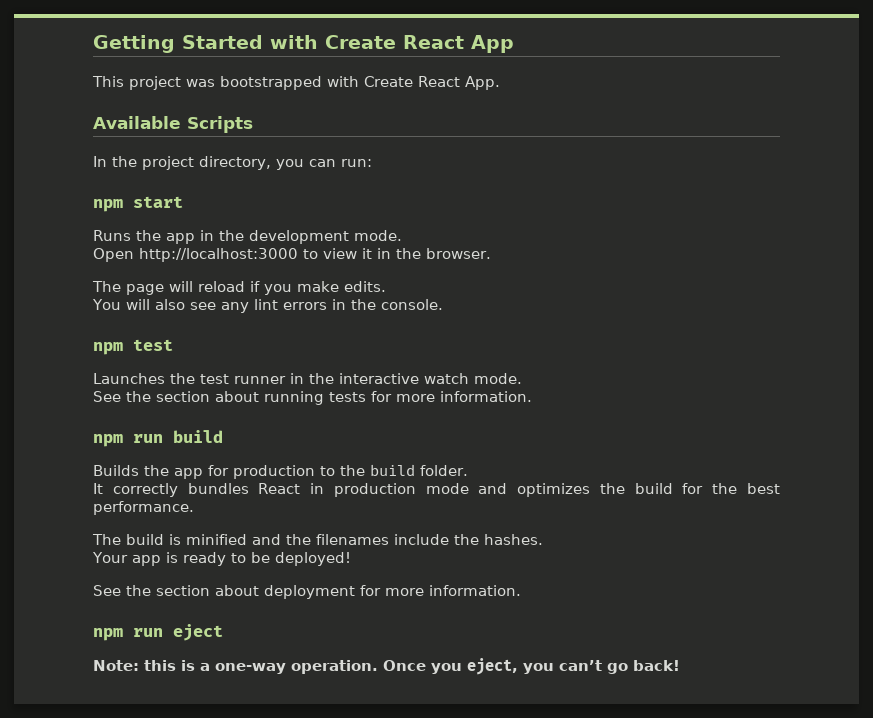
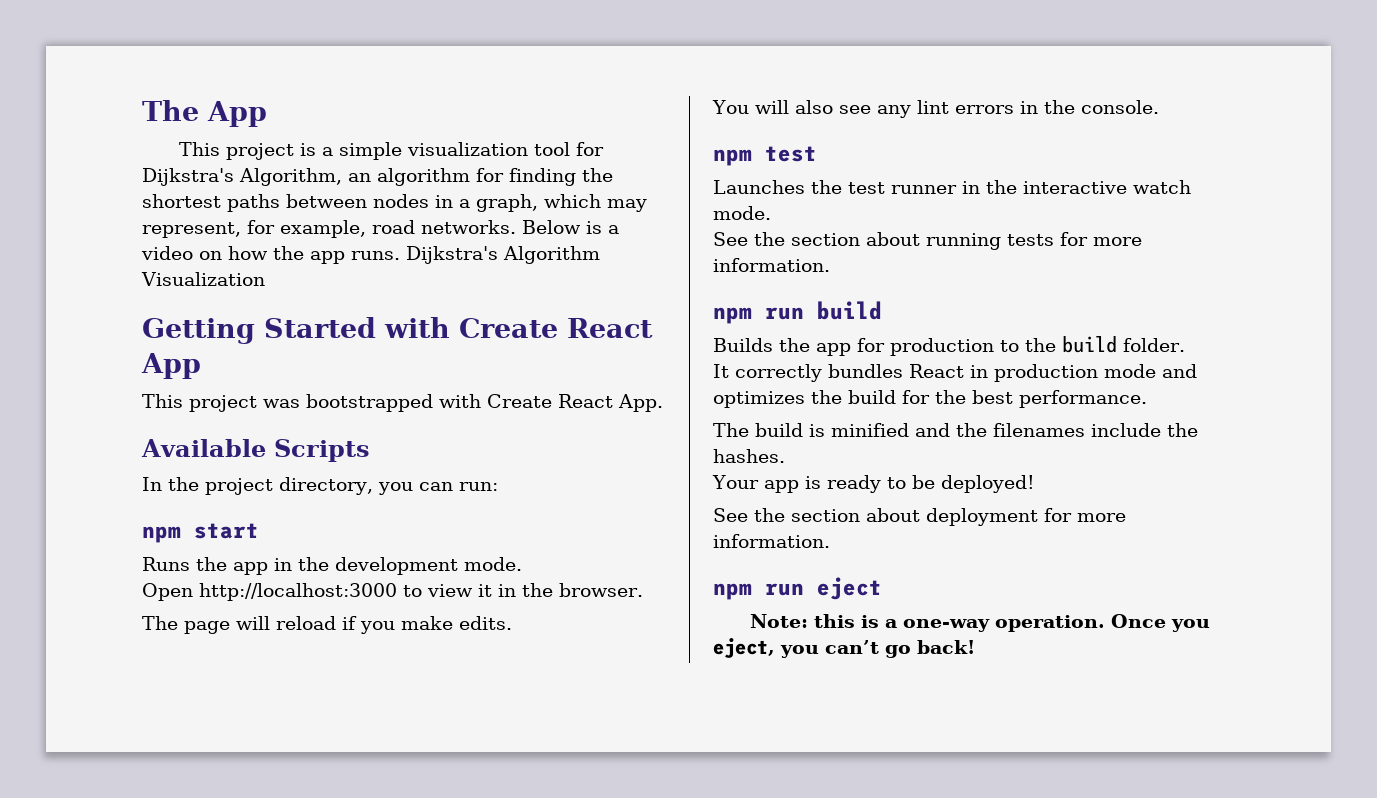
+ The App
+ This project is a simple visualization tool for Dijkstra's Algorithm, an algorithm for finding the shortest paths between nodes in a graph, which may represent, for example, road networks. Below is a video on how the app runs. Dijkstra's Algorithm Visualization

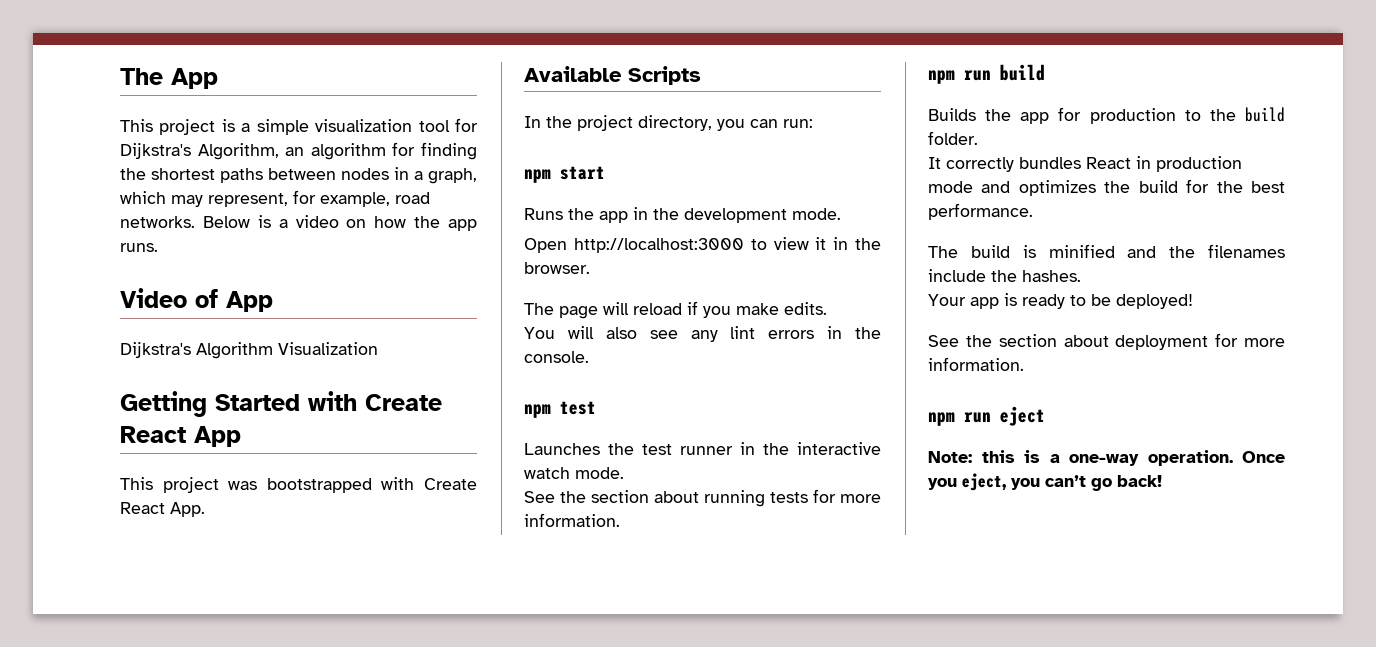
- Below is a video on how the app runs. Dijkstra's Algorithm Visualization
+ Below is a video on how the app runs.
+ Video of App
+ Dijkstra's Algorithm Visualization

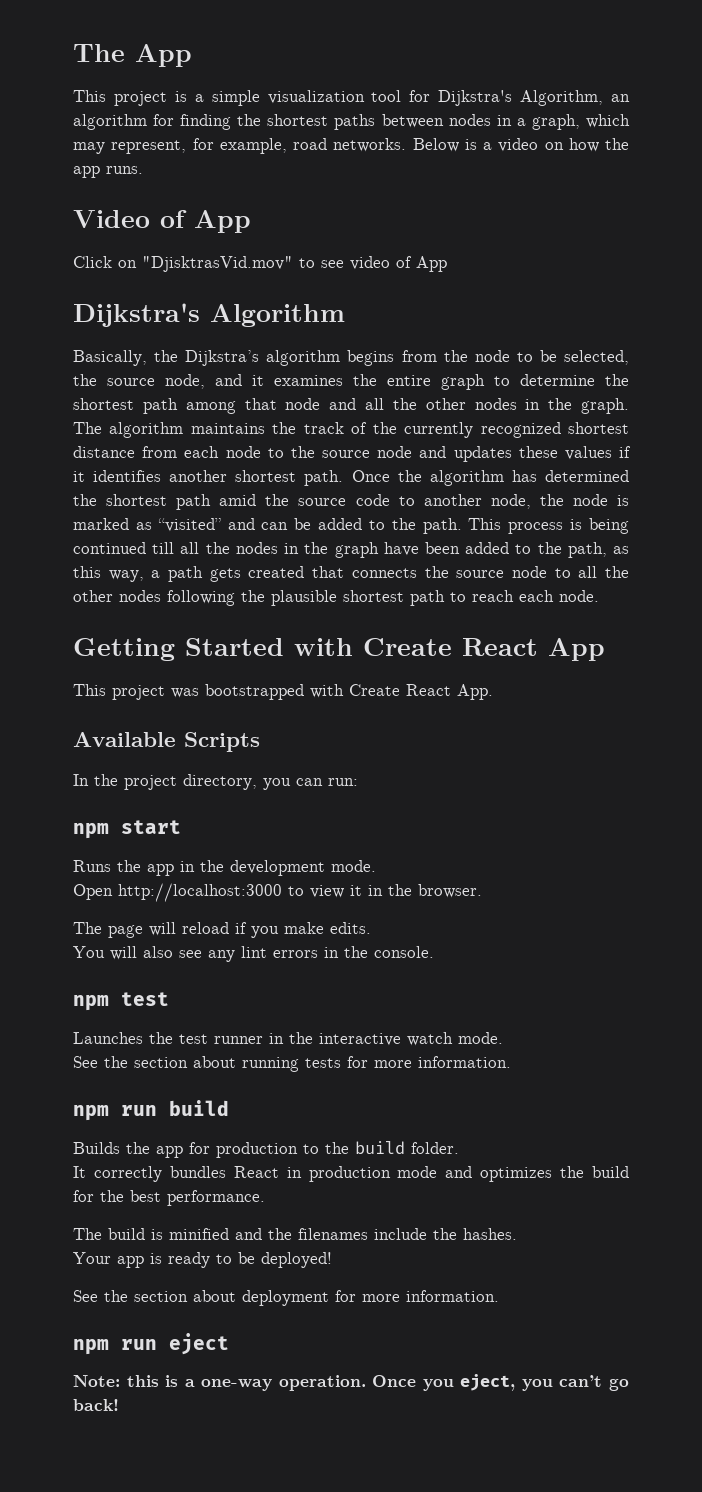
- Dijkstra's Algorithm Visualization
+ Click on "DjisktrasVid.mov" to see video of App
+ Dijkstra's Algorithm
+ Basically, the Dijkstra’s algorithm begins from the node to be selected, the source node, and it examines the entire graph to determine the shortest path among that node and all the other nodes in the graph. The algorithm maintains the track of the currently recognized shortest distance from each node to the source node and updates these values if it identifies another shortest path. Once the algorithm has determined the shortest path amid the source code to another node, the node is marked as “visited” and can be added to the path. This process is being continued till all the nodes in the graph have been added to the path, as this way, a path gets created that connects the source node to all the other nodes following the plausible shortest path to reach each node.

